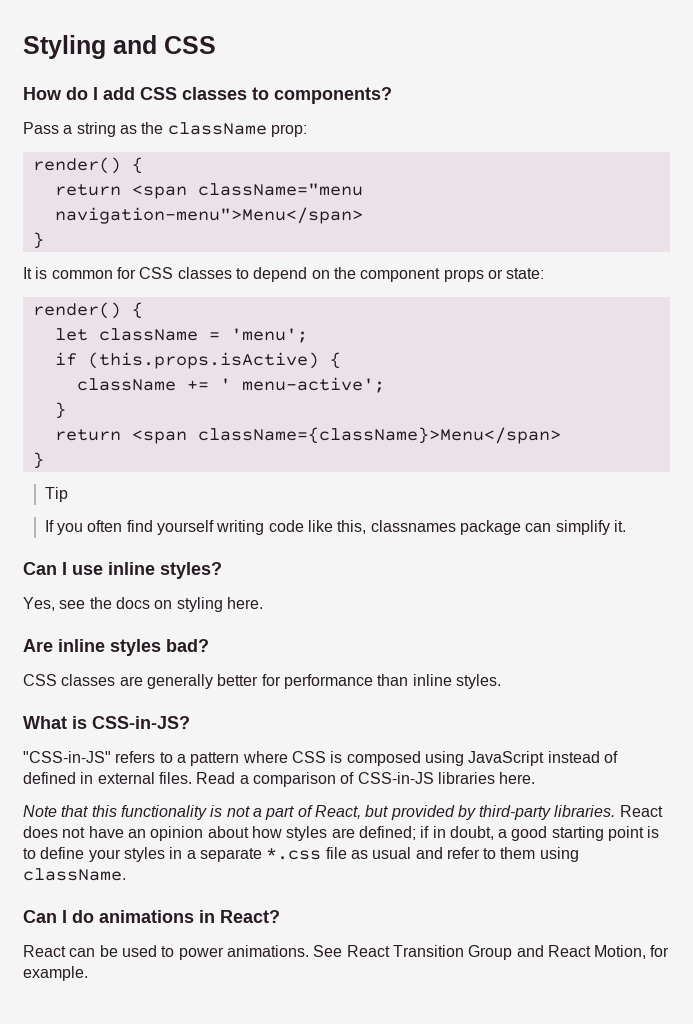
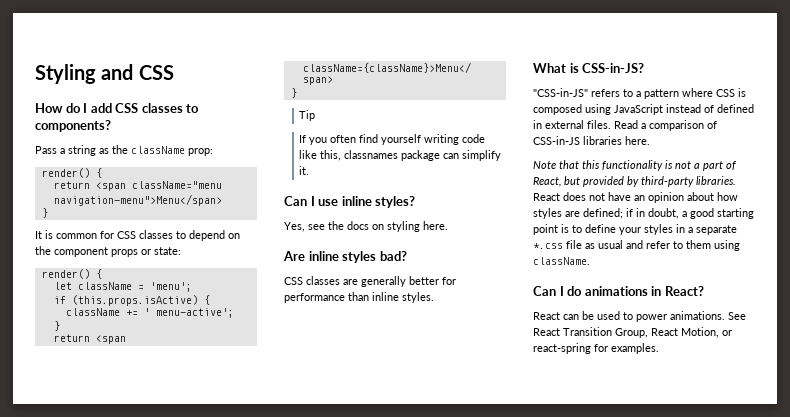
- See React Transition Group and React Motion, for example.
+ See React Transition Group, React Motion, or react-spring for examples.

